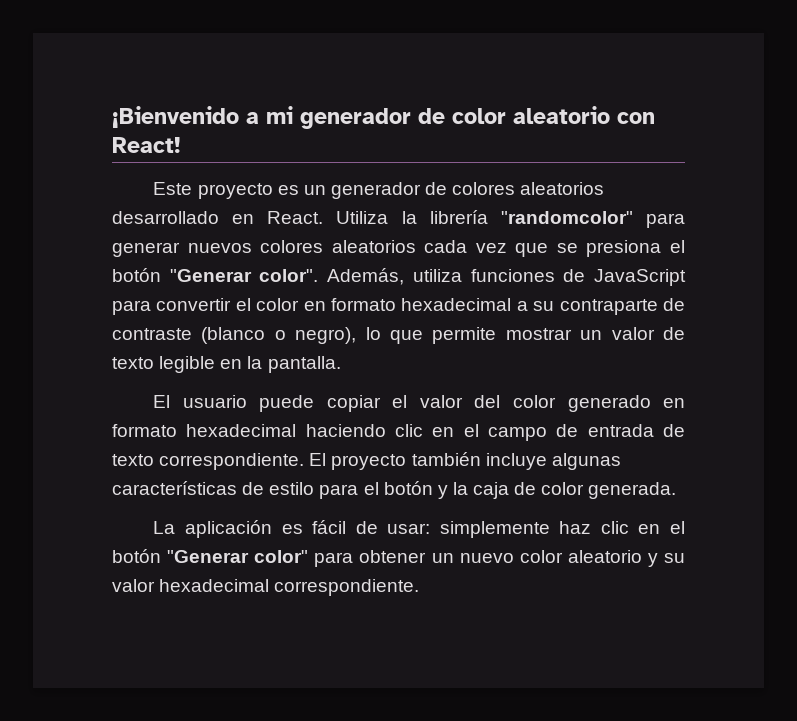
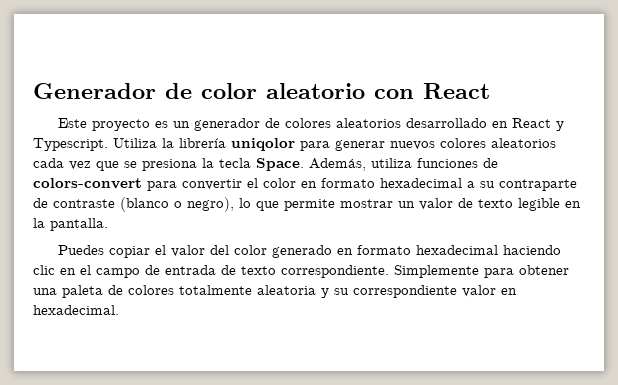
- ¡Bienvenido a mi generador de color aleatorio con React!
+ Generador de color aleatorio con React
- Este proyecto es un generador de colores aleatorios desarrollado en React.
+ Este proyecto es un generador de colores aleatorios desarrollado en React y Typescript.
- Utiliza la librería "randomcolor" para generar nuevos colores aleatorios cada vez que se presiona el botón "Generar color".
+ Utiliza la librería uniqolor para generar nuevos colores aleatorios cada vez que se presiona la tecla Space.
- Además, utiliza funciones de JavaScript para convertir el color en formato hexadecimal a su contraparte de contraste (blanco o negro), lo que permite mostrar un valor de texto legible en la pantalla.
+ Además, utiliza funciones de colors-convert para convertir el color en formato hexadecimal a su contraparte de contraste (blanco o negro), lo que permite mostrar un valor de texto legible en la pantalla.
- El usuario puede copiar el valor del color generado en formato hexadecimal haciendo clic en el campo de entrada de texto correspondiente.
+ Puedes copiar el valor del color generado en formato hexadecimal haciendo clic en el campo de entrada de texto correspondiente.
- El proyecto también incluye algunas características de estilo para el botón y la caja de color generada.
- La aplicación es fácil de usar: simplemente haz clic en el botón "Generar color" para obtener un nuevo color aleatorio y su valor hexadecimal correspondiente.
+ Simplemente para obtener una paleta de colores totalmente aleatoria y su correspondiente valor en hexadecimal.

